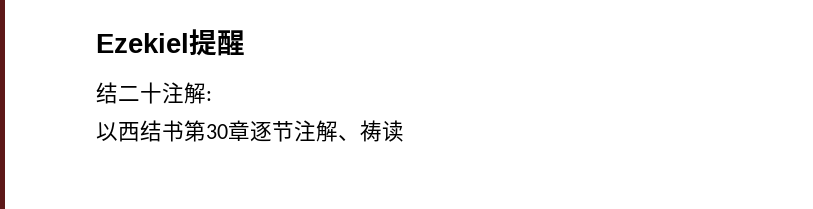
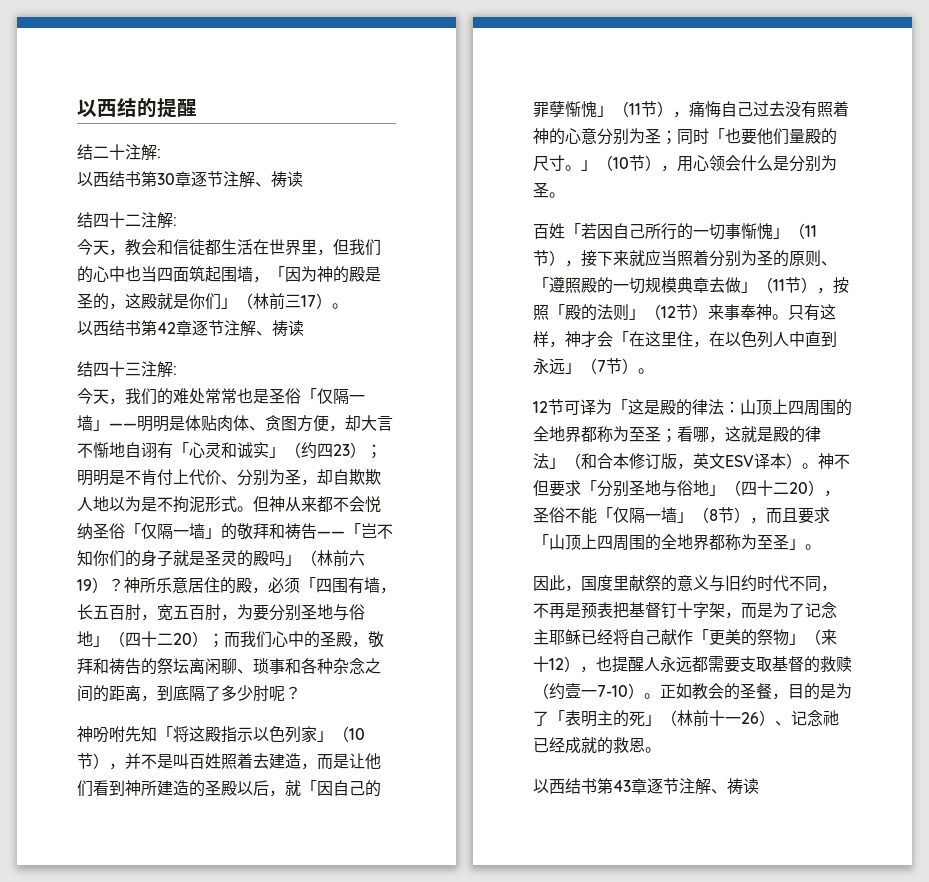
- Ezekiel提醒
+ 以西结的提醒
+ 结四十二注解:
+ 今天，教会和信徒都生活在世界里，但我们的心中也当四面筑起围墙，「因为神的殿是圣的，这殿就是你们」（林前三17）。
+ 以西结书第42章逐节注解、祷读
+ 结四十三注解:
+ 今天，我们的难处常常也是圣俗「仅隔一墙」——明明是体贴肉体、贪图方便，却大言不惭地自诩有「心灵和诚实」（约四23）；明明是不肯付上代价、分别为圣，却自欺欺人地以为是不拘泥形式。但神从来都不会悦纳圣俗「仅隔一墙」的敬拜和祷告——「岂不知你们的身子就是圣灵的殿吗」（林前六19）？神所乐意居住的殿，必须「四围有墙，长五百肘，宽五百肘，为要分别圣地与俗地」（四十二20）；而我们心中的圣殿，敬拜和祷告的祭坛离闲聊、琐事和各种杂念之间的距离，到底隔了多少肘呢？
+ 神吩咐先知「将这殿指示以色列家」（10节），并不是叫百姓照着去建造，而是让他们看到神所建造的圣殿以后，就「因自己的罪孽惭愧」（11节），痛悔自己过去没有照着神的心意分别为圣；同时「也要他们量殿的尺寸。」（10节），用心领会什么是分别为圣。
+ 百姓「若因自己所行的一切事惭愧」（11节），接下来就应当照着分别为圣的原则、「遵照殿的一切规模典章去做」（11节），按照「殿的法则」（12节）来事奉神。只有这样，神才会「在这里住，在以色列人中直到永远」（7节）。
+ 12节可译为「这是殿的律法：山顶上四周围的全地界都称为至圣；看哪，这就是殿的律法」（和合本修订版，英文ESV译本）。神不但要求「分别圣地与俗地」（四十二20），圣俗不能「仅隔一墙」（8节），而且要求「山顶上四周围的全地界都称为至圣」。
+ 因此，国度里献祭的意义与旧约时代不同，不再是预表把基督钉十字架，而是为了记念主耶稣已经将自己献作「更美的祭物」（来十12），也提醒人永远都需要支取基督的救赎（约壹一7-10）。正如教会的圣餐，目的是为了「表明主的死」（林前十一26）、记念祂已经成就的救恩。
+ 以西结书第43章逐节注解、祷读

